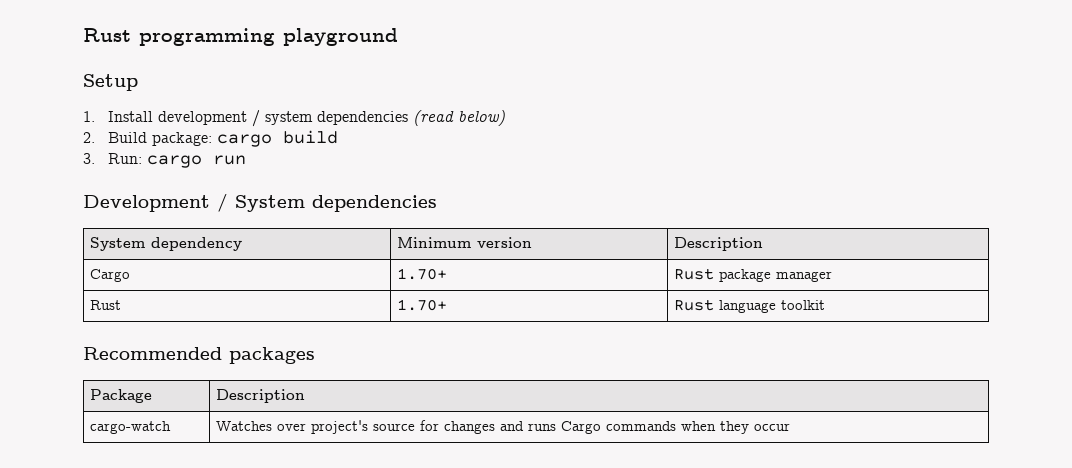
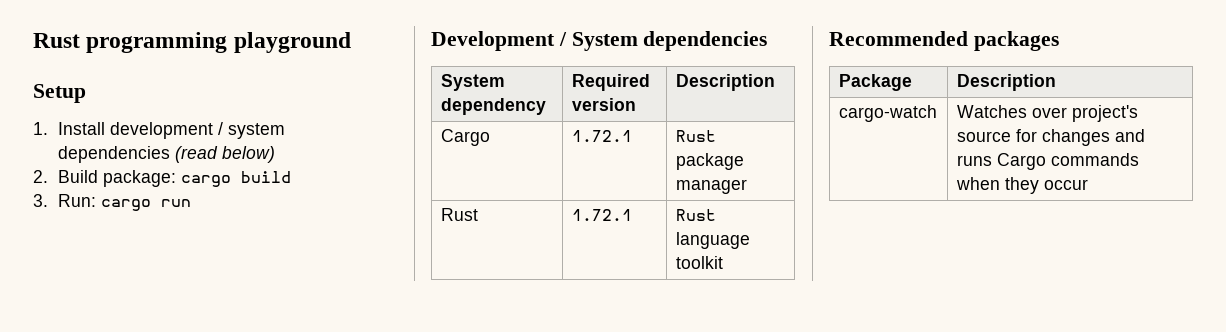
- System dependency | Minimum version | Description
+ System dependency | Required version | Description
- Cargo | 1.70+ | Rust package manager
+ Cargo | 1.72.1 | Rust package manager
- Rust | 1.70+ | Rust language toolkit
+ Rust | 1.72.1 | Rust language toolkit

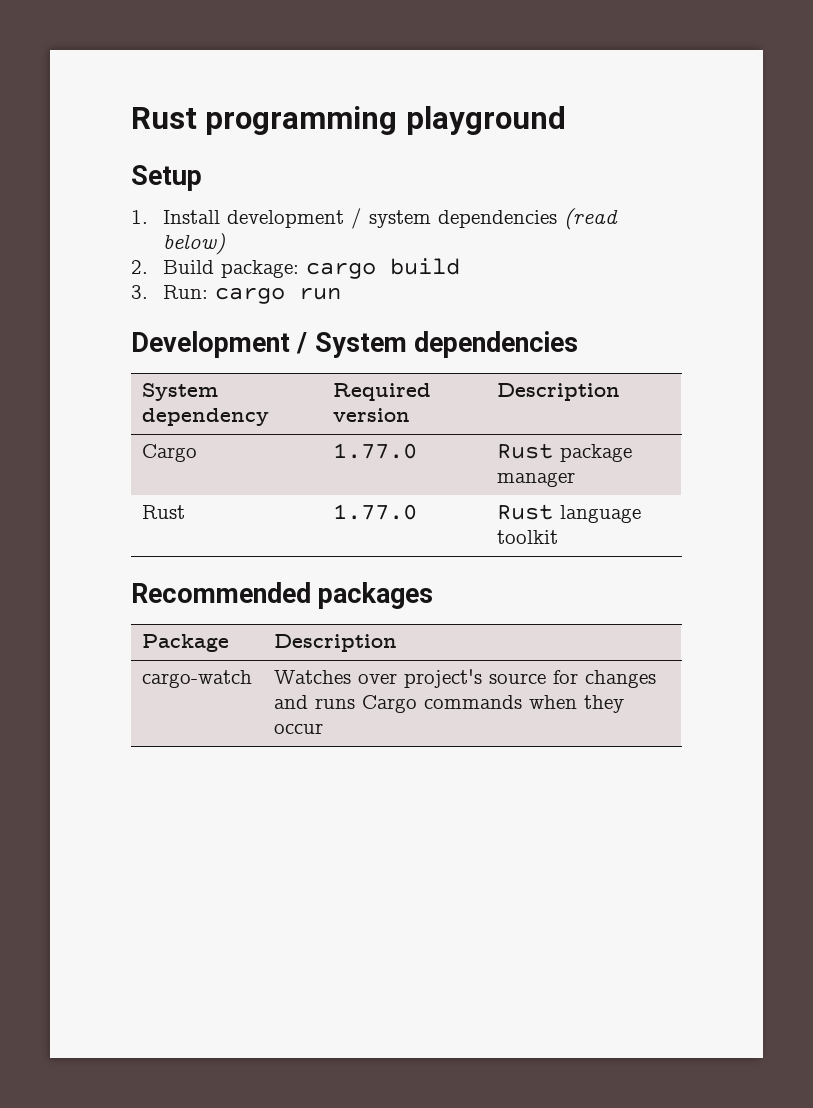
- Cargo | 1.72.1 | Rust package manager
+ Cargo | 1.77.0 | Rust package manager
- Rust | 1.72.1 | Rust language toolkit
+ Rust | 1.77.0 | Rust language toolkit

